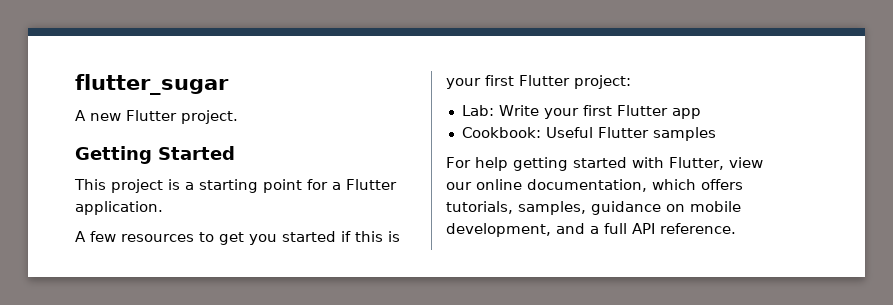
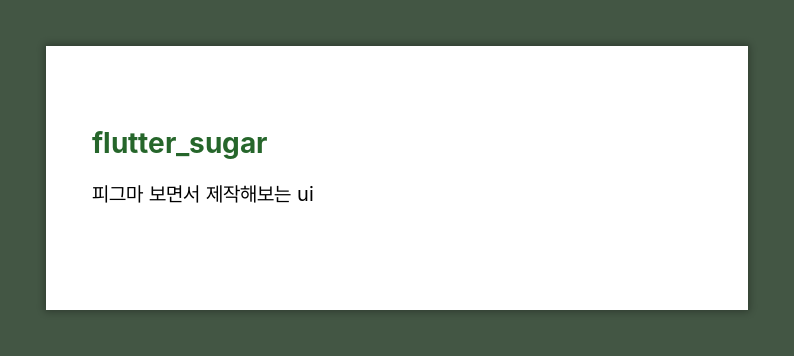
- A new Flutter project.
- Getting Started
- This project is a starting point for a Flutter application.
- A few resources to get you started if this is your first Flutter project:
- Lab: Write your first Flutter app
- Cookbook: Useful Flutter samples
- For help getting started with Flutter, view our online documentation, which offers tutorials, samples, guidance on mobile development, and a full API reference.
+ 피그마 보면서 제작해보는 ui

